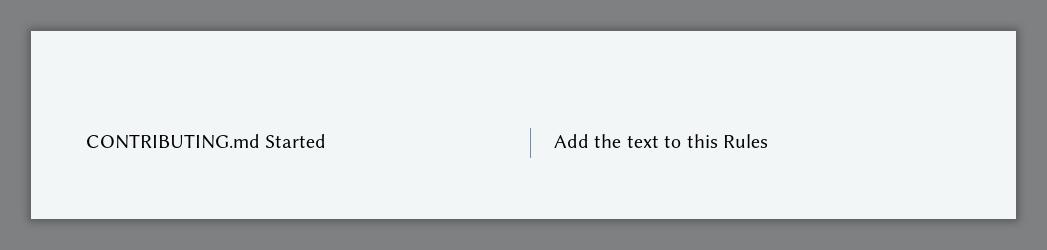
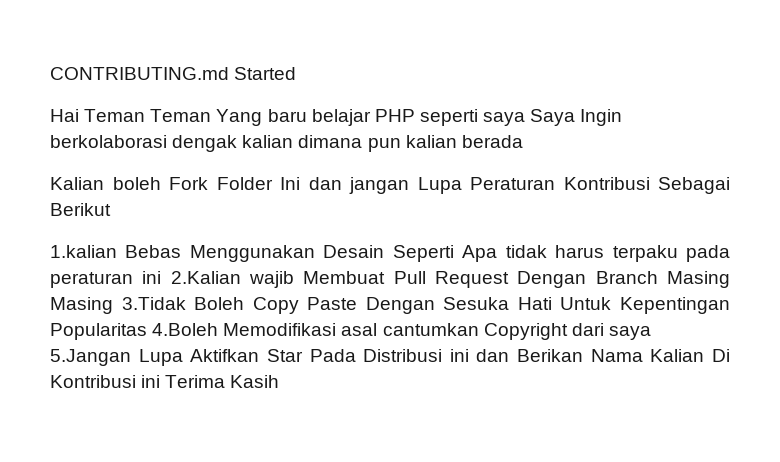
- Add the text to this Rules
+ Hai Teman Teman Yang baru belajar PHP seperti saya Saya Ingin berkolaborasi dengak kalian dimana pun kalian berada
+ Kalian boleh Fork Folder Ini dan jangan Lupa Peraturan Kontribusi Sebagai Berikut
+ 1.kalian Bebas Menggunakan Desain Seperti Apa tidak harus terpaku pada peraturan ini 2.Kalian wajib Membuat Pull Request Dengan Branch Masing Masing 3.Tidak Boleh Copy Paste Dengan Sesuka Hati Untuk Kepentingan Popularitas 4.Boleh Memodifikasi asal cantumkan Copyright dari saya 5.Jangan Lupa Aktifkan Star Pada Distribusi ini dan Berikan Nama Kalian Di Kontribusi ini Terima Kasih

